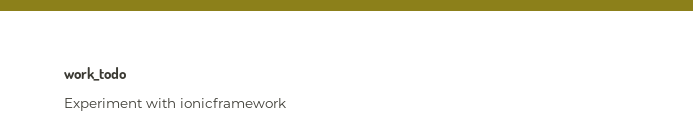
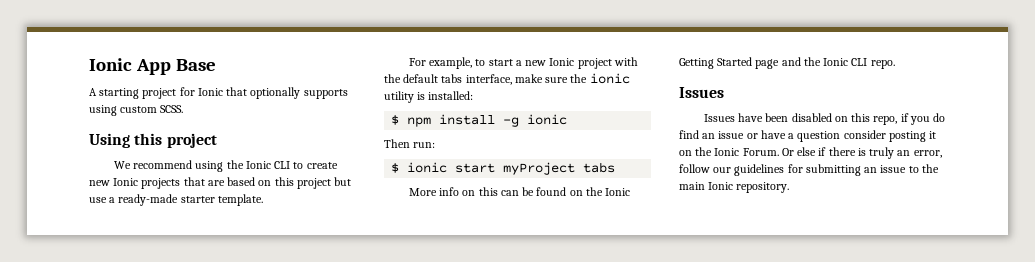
- work_todo
- Experiment with ionicframework
+ Ionic App Base
+ A starting project for Ionic that optionally supports using custom SCSS.
+ Using this project
+ We recommend using the Ionic CLI to create new Ionic projects that are based on this project but use a ready-made starter template.
+ For example, to start a new Ionic project with the default tabs interface, make sure the ionic utility is installed:
+ $ npm install -g ionic
+ Then run:
+ $ ionic start myProject tabs
+ More info on this can be found on the Ionic Getting Started page and the Ionic CLI repo.
+ Issues
+ Issues have been disabled on this repo, if you do find an issue or have a question consider posting it on the Ionic Forum. Or else if there is truly an error, follow our guidelines for submitting an issue to the main Ionic repository.

